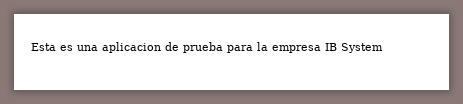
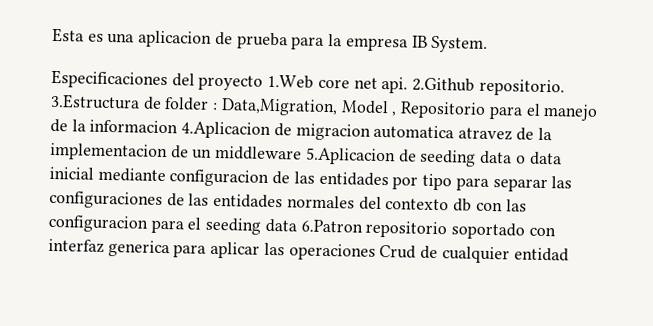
- Esta es una aplicacion de prueba para la empresa IB System
+ Esta es una aplicacion de prueba para la empresa IB System.
+ Especificaciones del proyecto 1.Web core net api. 2.Github repositorio. 3.Estructura de folder : Data,Migration, Model , Repositorio para el manejo de la informacion 4.Aplicacion de migracion automatica atravez de la implementacion de un middleware 5.Aplicacion de seeding data o data inicial mediante configuracion de las entidades por tipo para separar las configuraciones de las entidades normales del contexto db con las configuracion para el seeding data 6.Patron repositorio soportado con interfaz generica para aplicar las operaciones Crud de cualquier entidad

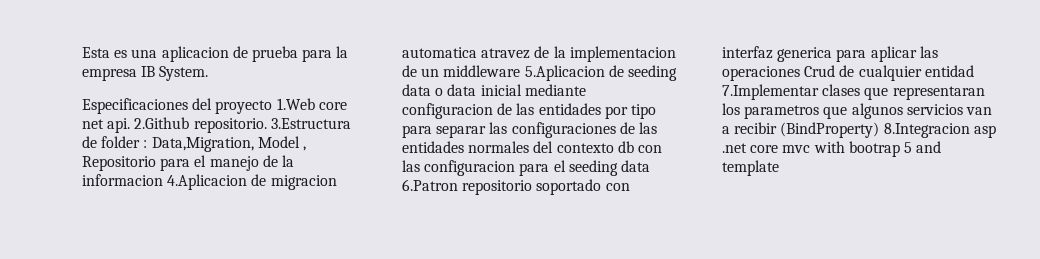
- Data,Migration, Model , Repositorio para el manejo de la informacion 4.Aplicacion de migracion automatica atravez de la implementacion de un middleware 5.Aplicacion de seeding data o data inicial mediante configuracion de las entidades por tipo para separar las configuraciones de las entidades normales del contexto db con las configuracion para el seeding data 6.Patron repositorio soportado con interfaz generica para aplicar las operaciones Crud de cualquier entidad
+ Data,Migration, Model , Repositorio para el manejo de la informacion 4.Aplicacion de migracion automatica atravez de la implementacion de un middleware 5.Aplicacion de seeding data o data inicial mediante configuracion de las entidades por tipo para separar las configuraciones de las entidades normales del contexto db con las configuracion para el seeding data 6.Patron repositorio soportado con interfaz generica para aplicar las operaciones Crud de cualquier entidad 7.Implementar clases que representaran los parametros que algunos servicios van a recibir (BindProperty) 8.Integracion asp .net core mvc with bootrap 5 and template

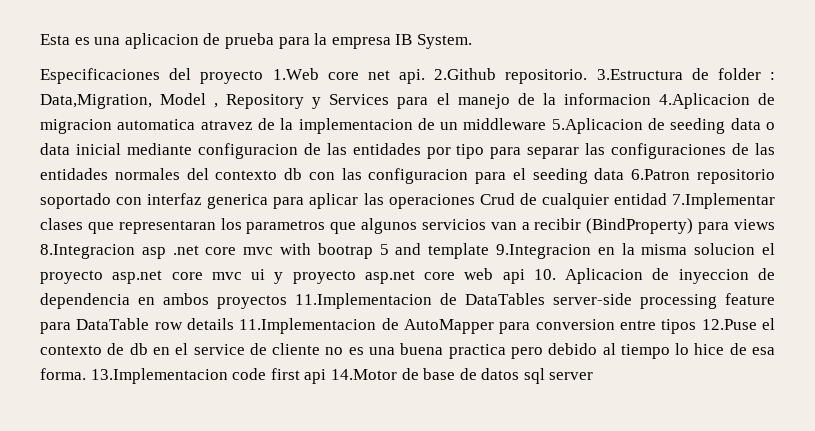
- Data,Migration, Model , Repositorio para el manejo de la informacion 4.Aplicacion de migracion automatica atravez de la implementacion de un middleware 5.Aplicacion de seeding data o data inicial mediante configuracion de las entidades por tipo para separar las configuraciones de las entidades normales del contexto db con las configuracion para el seeding data 6.Patron repositorio soportado con interfaz generica para aplicar las operaciones Crud de cualquier entidad 7.Implementar clases que representaran los parametros que algunos servicios van a recibir (BindProperty) 8.Integracion asp .net core mvc with bootrap 5 and template
+ Data,Migration, Model , Repository y Services para el manejo de la informacion 4.Aplicacion de migracion automatica atravez de la implementacion de un middleware 5.Aplicacion de seeding data o data inicial mediante configuracion de las entidades por tipo para separar las configuraciones de las entidades normales del contexto db con las configuracion para el seeding data 6.Patron repositorio soportado con interfaz generica para aplicar las operaciones Crud de cualquier entidad 7.Implementar clases que representaran los parametros que algunos servicios van a recibir (BindProperty) para views 8.Integracion asp .net core mvc with bootrap 5 and template 9.Integracion en la misma solucion el proyecto asp.net core mvc ui y proyecto asp.net core web api 10. Aplicacion de inyeccion de dependencia en ambos proyectos 11.Implementacion de DataTables server-side processing feature para DataTable row details 11.Implementacion de AutoMapper para conversion entre tipos 12.Puse el contexto de db en el service de cliente no es una buena practica pero debido al tiempo lo hice de esa forma. 13.Implementacion code first api 14.Motor de base de datos sql server

